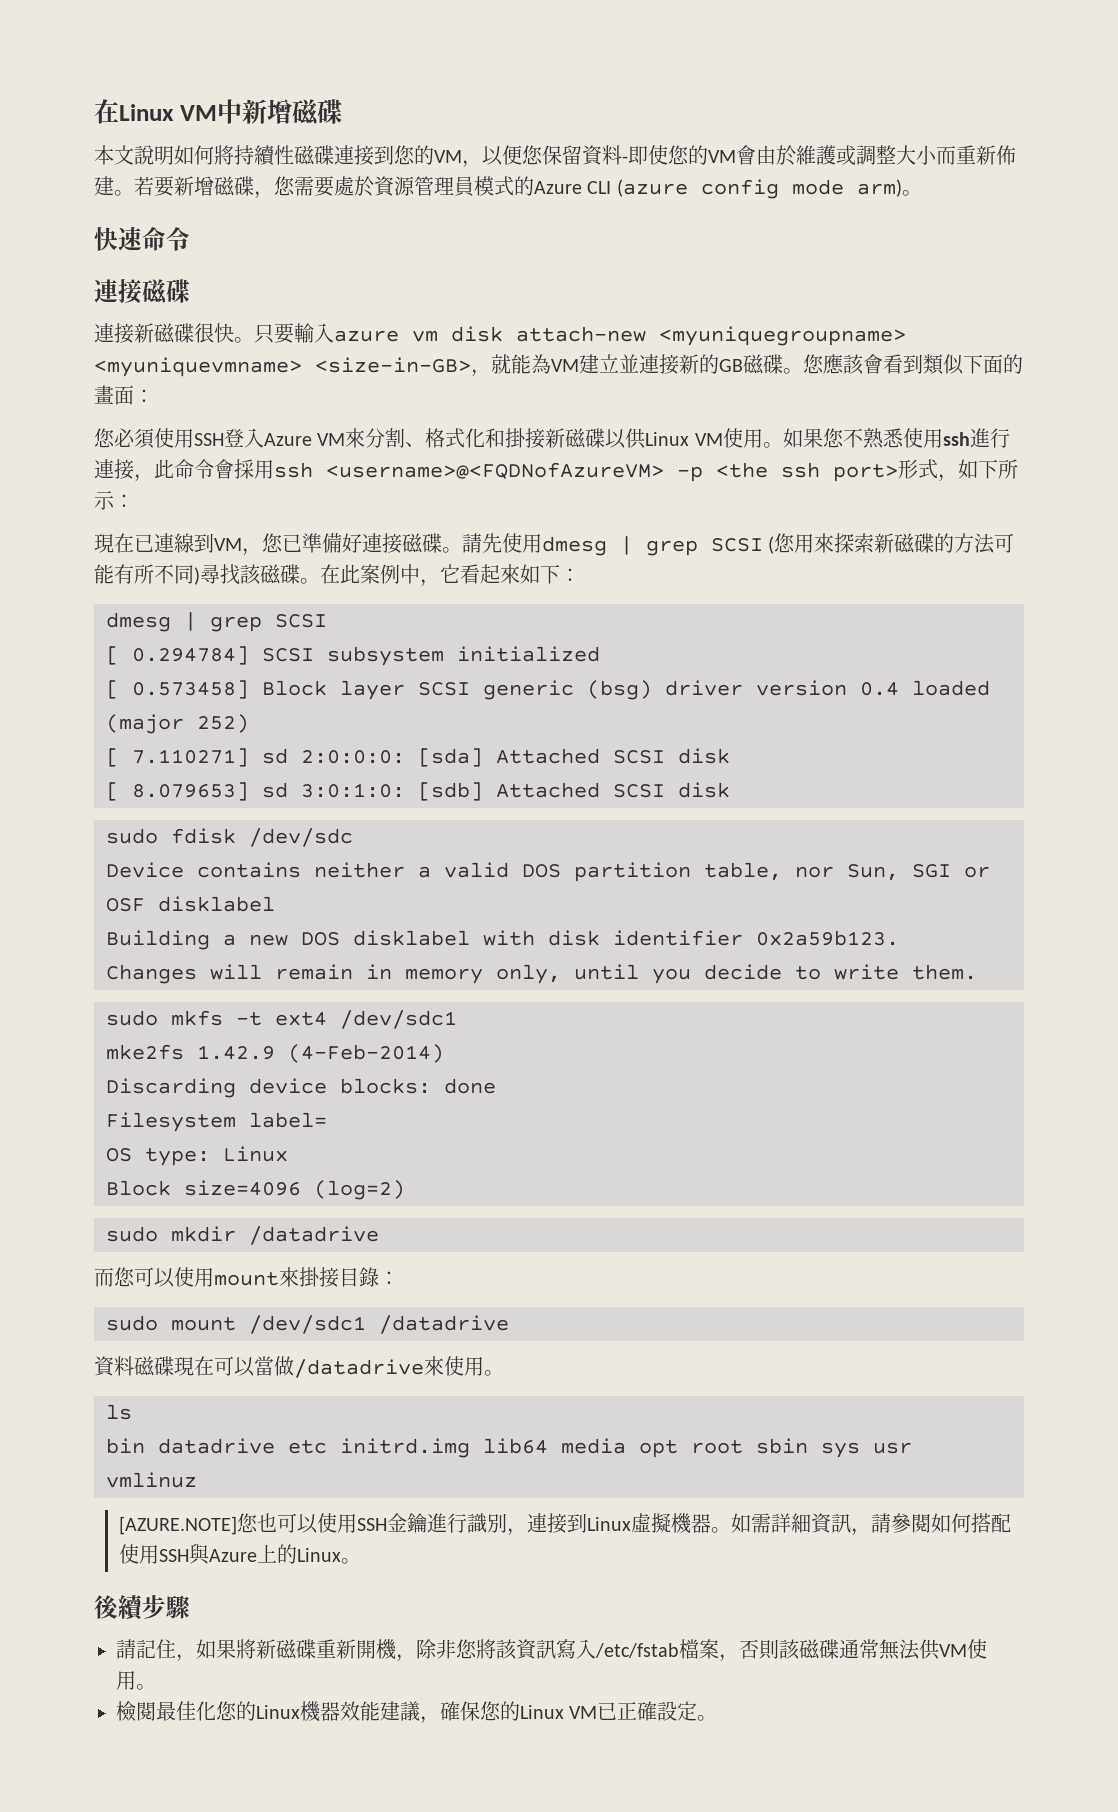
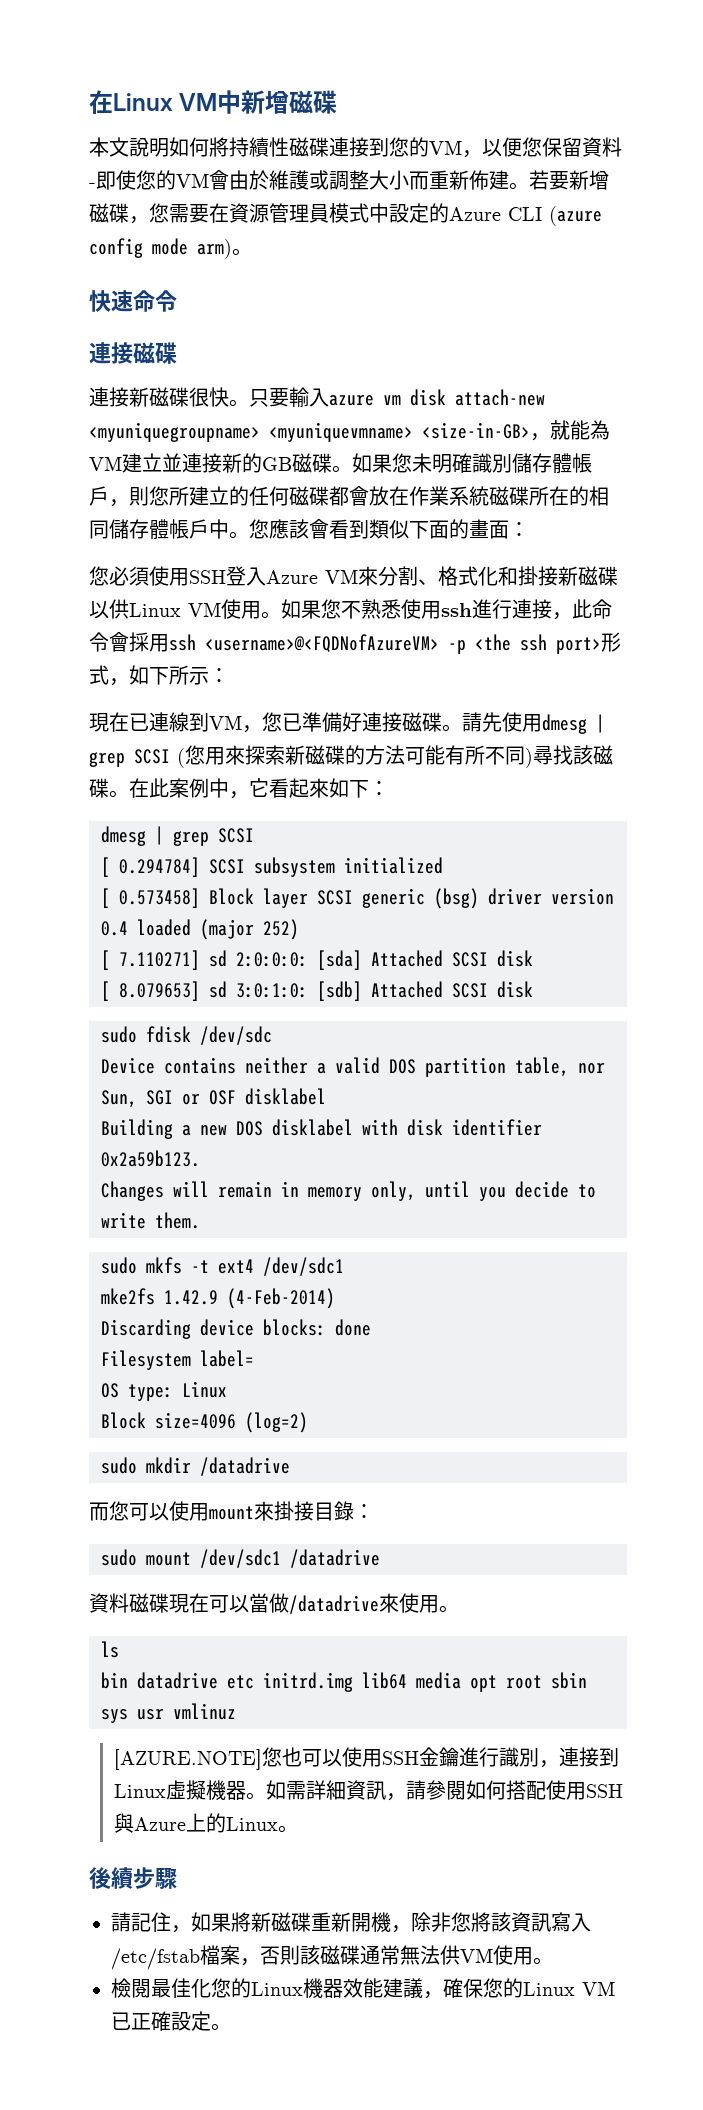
- 若要新增磁碟，您需要處於資源管理員模式的Azure CLI (azure config mode arm)。
+ 若要新增磁碟，您需要在資源管理員模式中設定的Azure CLI (azure config mode arm)。
+ 如果您未明確識別儲存體帳戶，則您所建立的任何磁碟都會放在作業系統磁碟所在的相同儲存體帳戶中。

